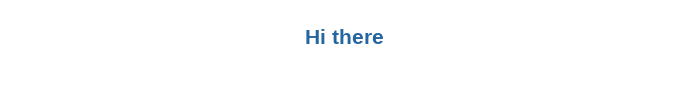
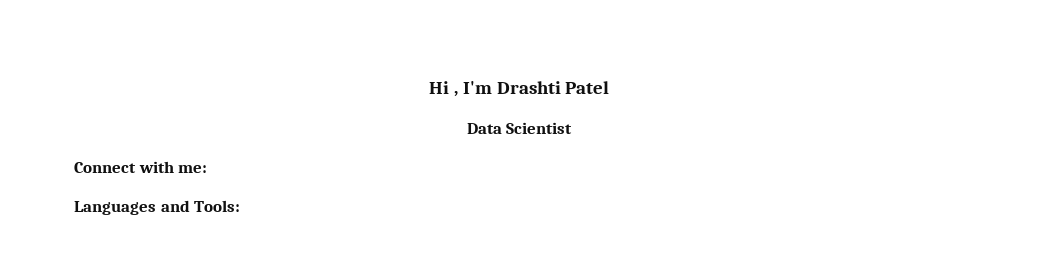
- Hi there
+ Hi , I'm Drashti Patel
+ Data Scientist
+ Connect with me:
+ Languages and Tools:

